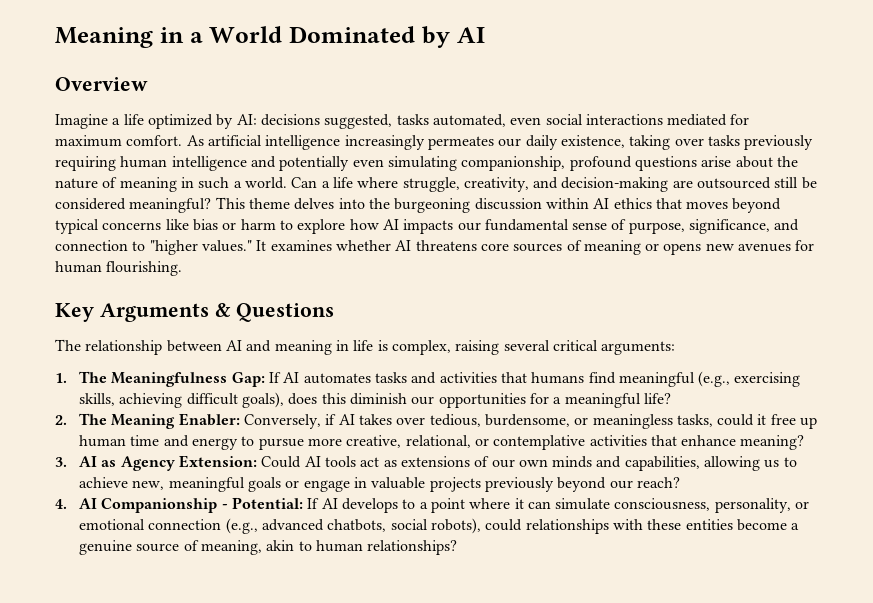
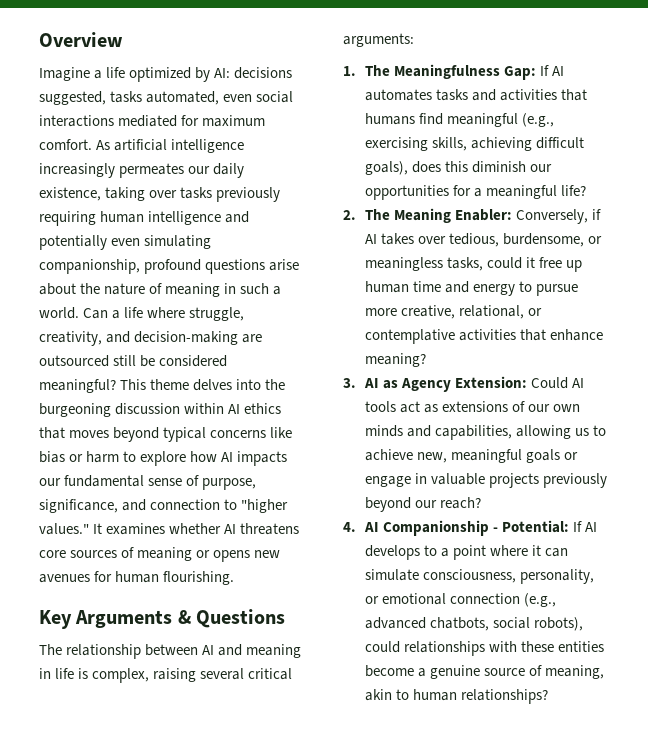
- Meaning in a World Dominated by AI

